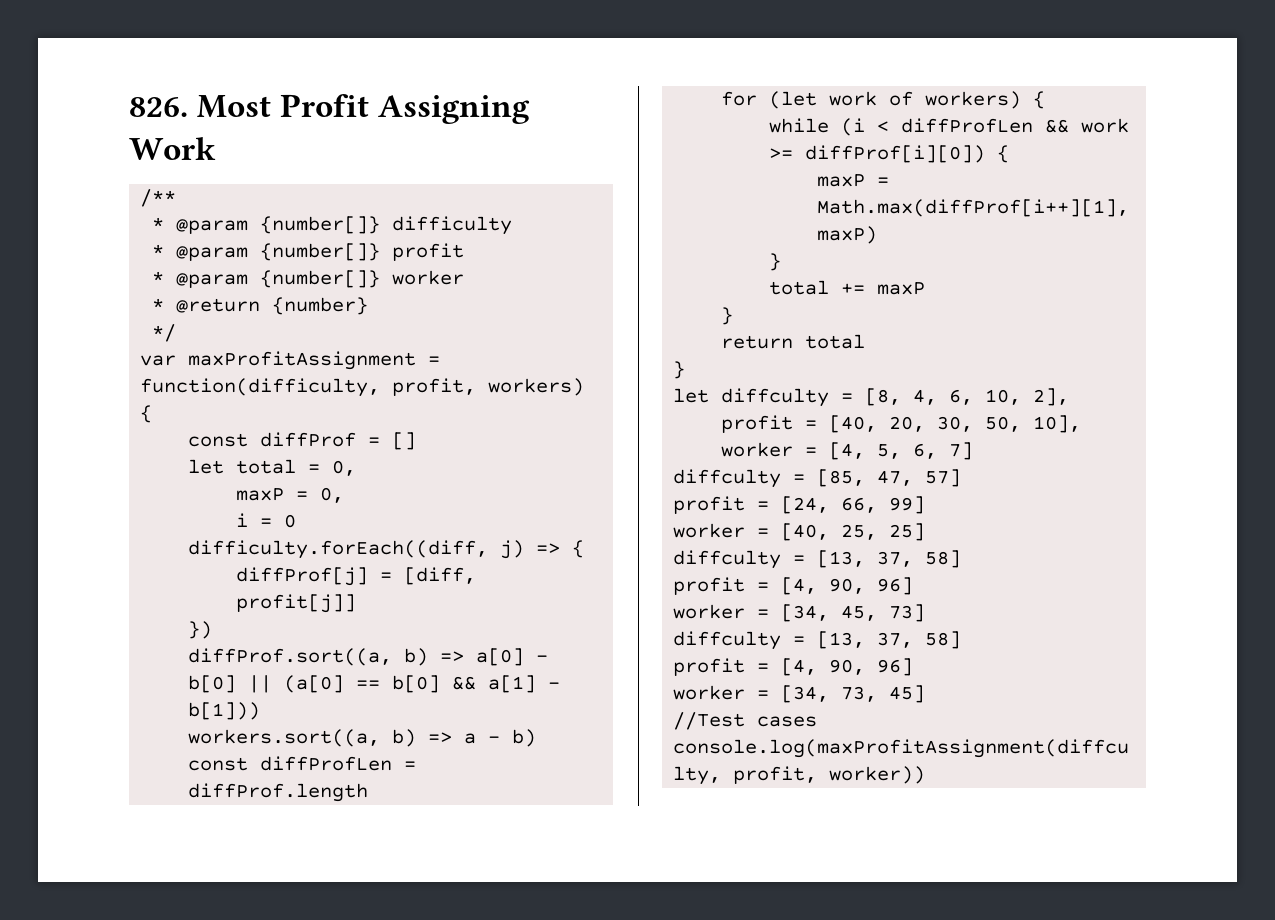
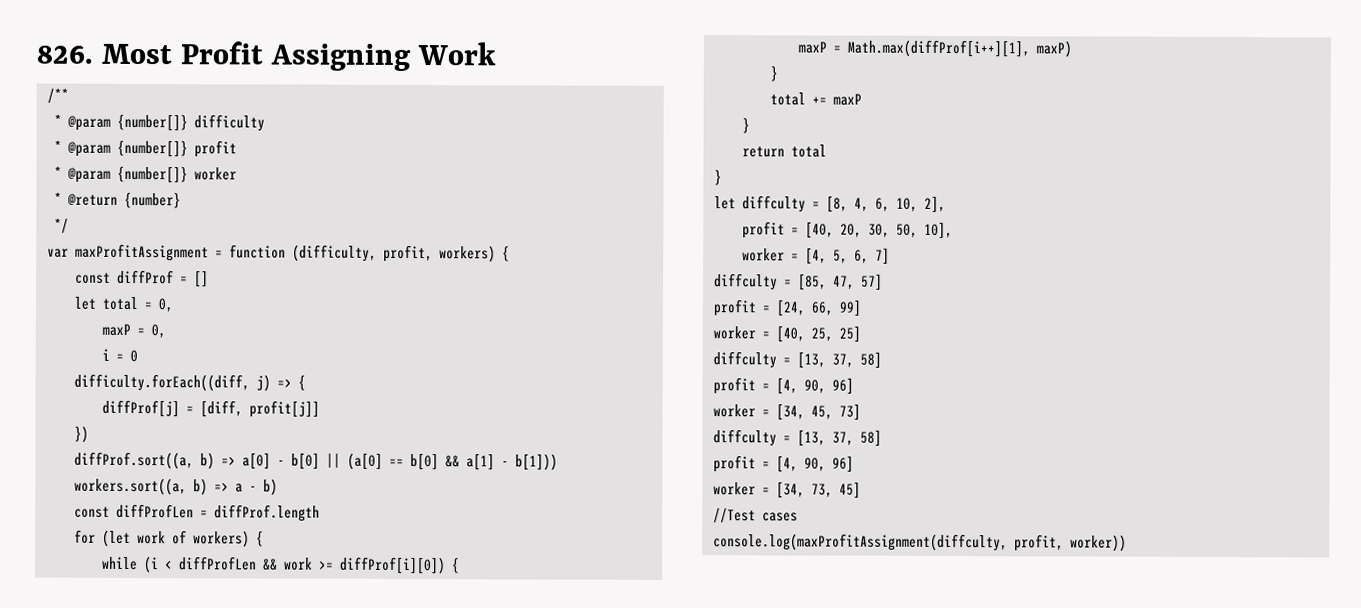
- var maxProfitAssignment = function(difficulty, profit, workers) {
+ var maxProfitAssignment = function (difficulty, profit, workers) {

